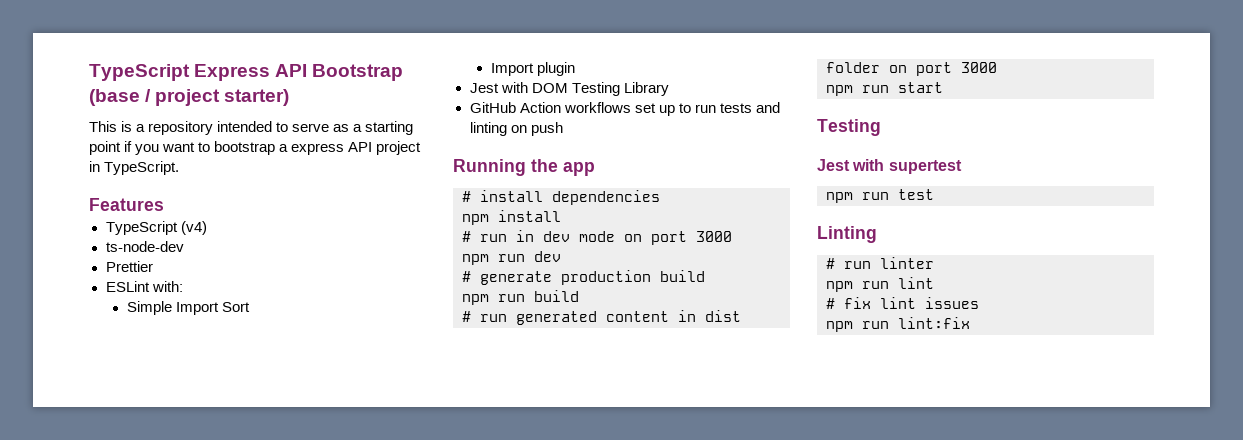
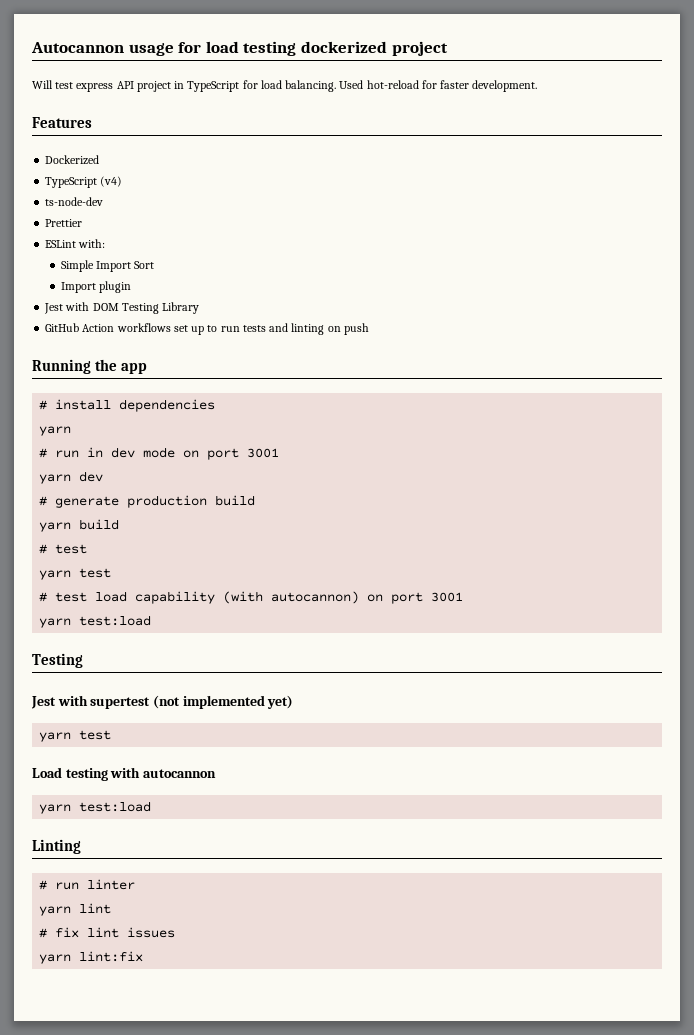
- TypeScript Express API Bootstrap (base / project starter)
- This is a repository intended to serve as a starting point if you want to bootstrap a express API project in TypeScript.
+ Autocannon usage for load testing dockerized project
+ Will test express API project in TypeScript for load balancing. Used hot-reload for faster development.
+ Dockerized
  # install dependencies
- npm install
+ yarn
- # run in dev mode on port 3000
- npm run dev
+ # run in dev mode on port 3001
+ yarn dev
- npm run build
- # run generated content in dist folder on port 3000
- npm run start
+ yarn build
+ # test
+ yarn test
+ # test load capability (with autocannon) on port 3001
+ yarn test:load
  Testing
- Jest with supertest
- npm run test
+ Jest with supertest (not implemented yet)
+ yarn test
+ Load testing with autocannon
+ yarn test:load
- npm run lint
+ yarn lint
- npm run lint:fix
+ yarn lint:fix

